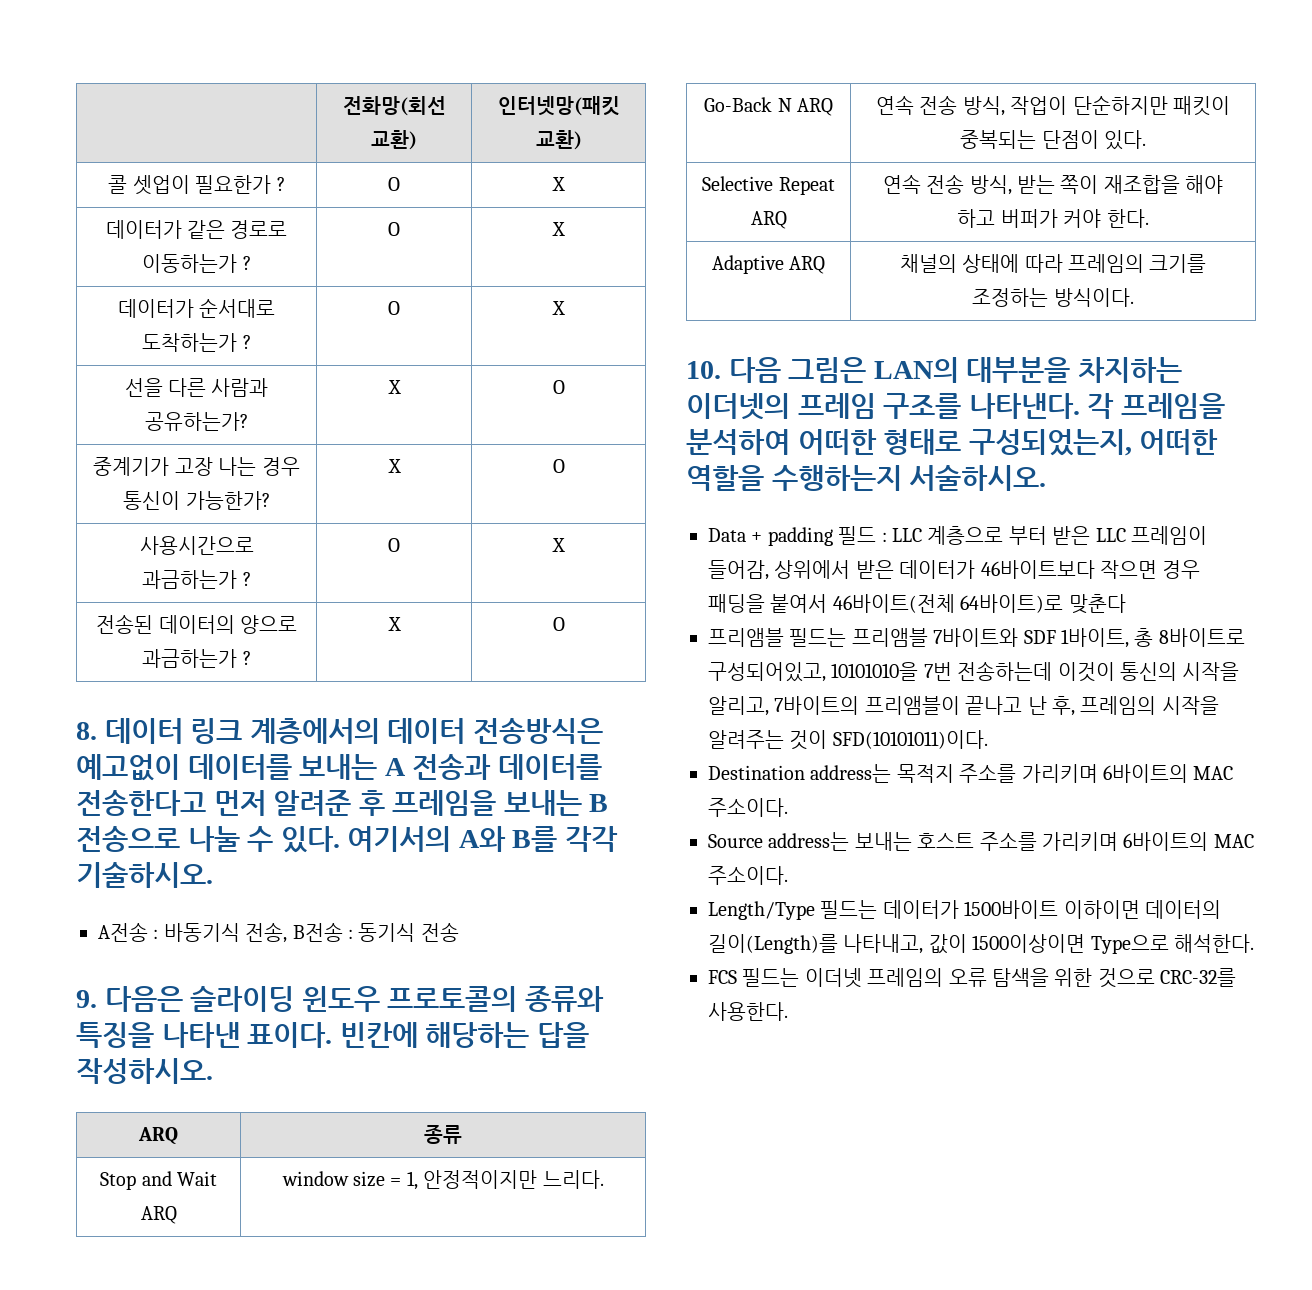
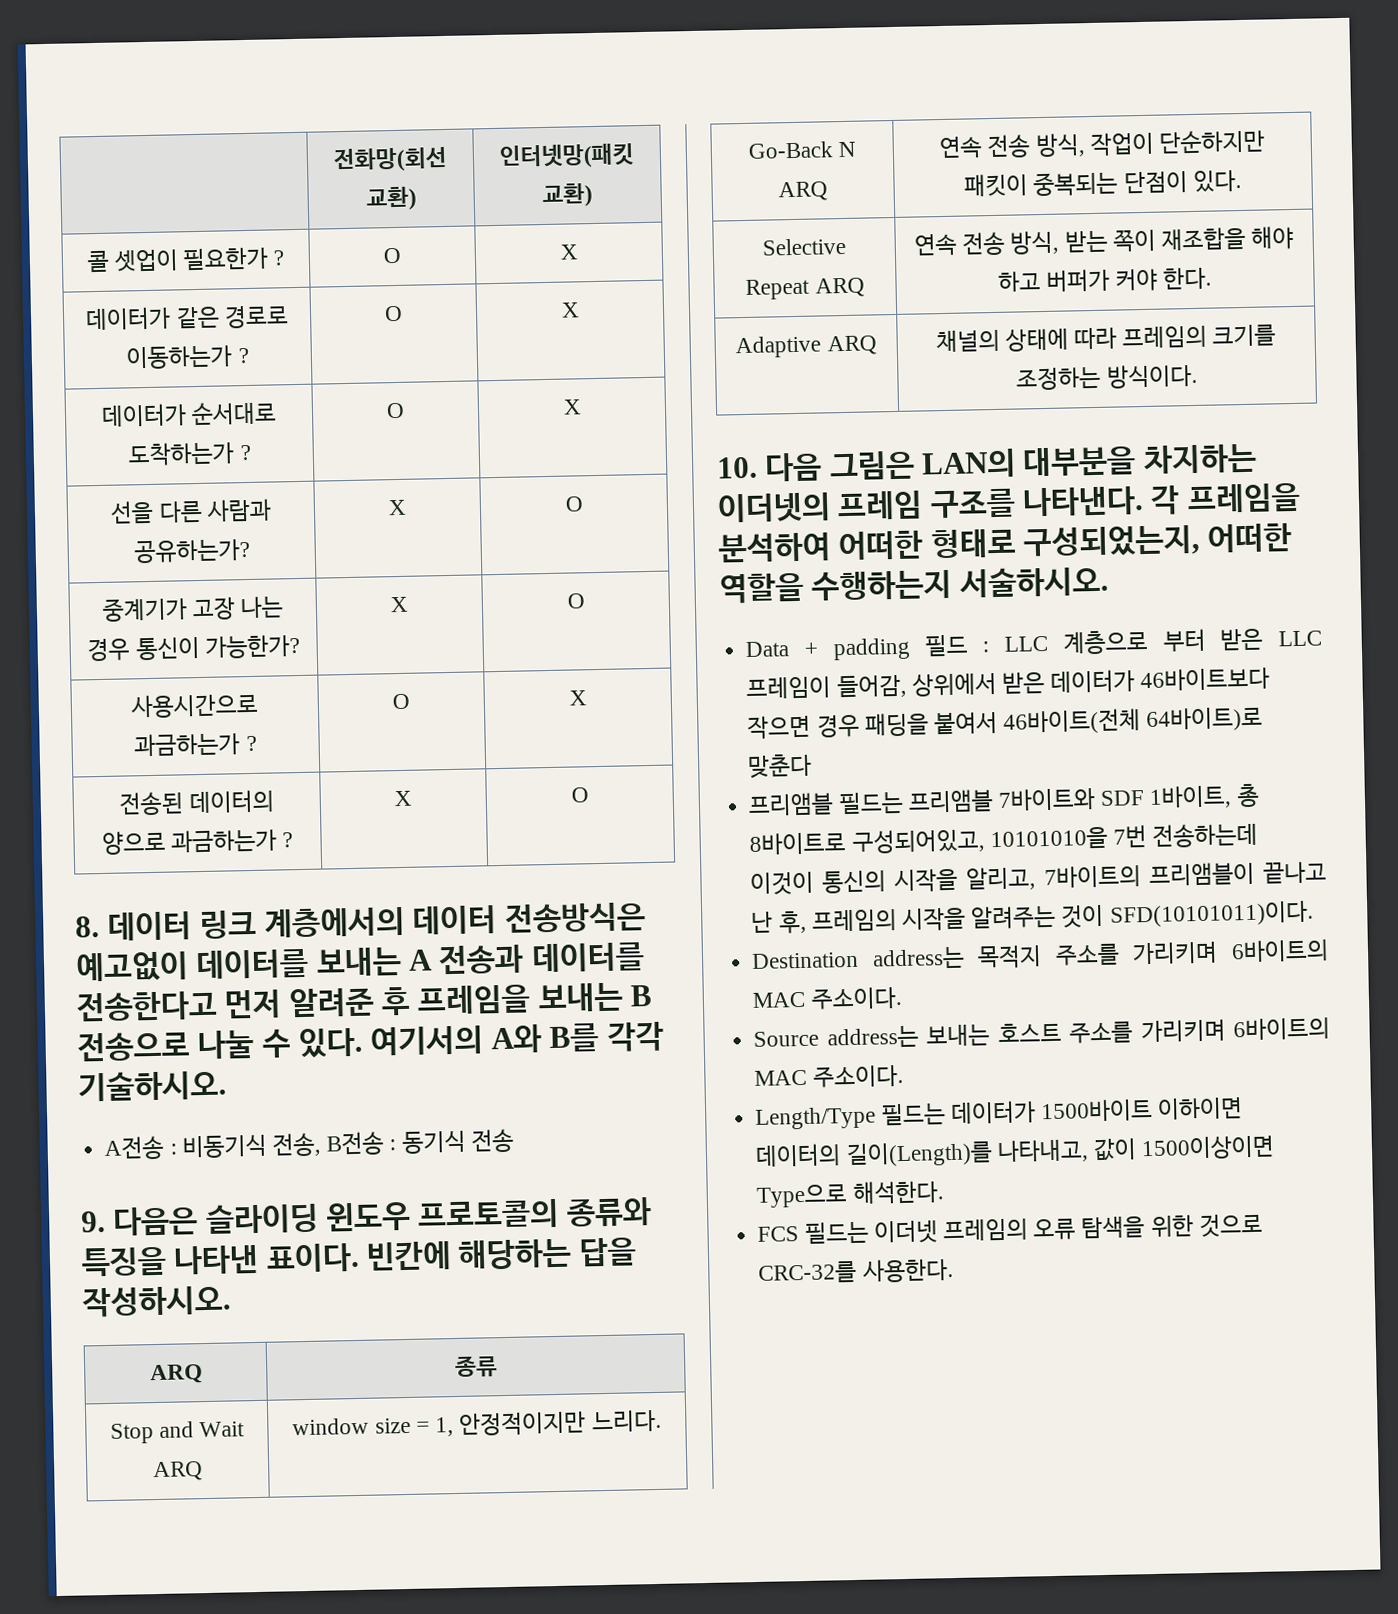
- A전송 : 바동기식 전송, B전송 : 동기식 전송
+ A전송 : 비동기식 전송, B전송 : 동기식 전송

